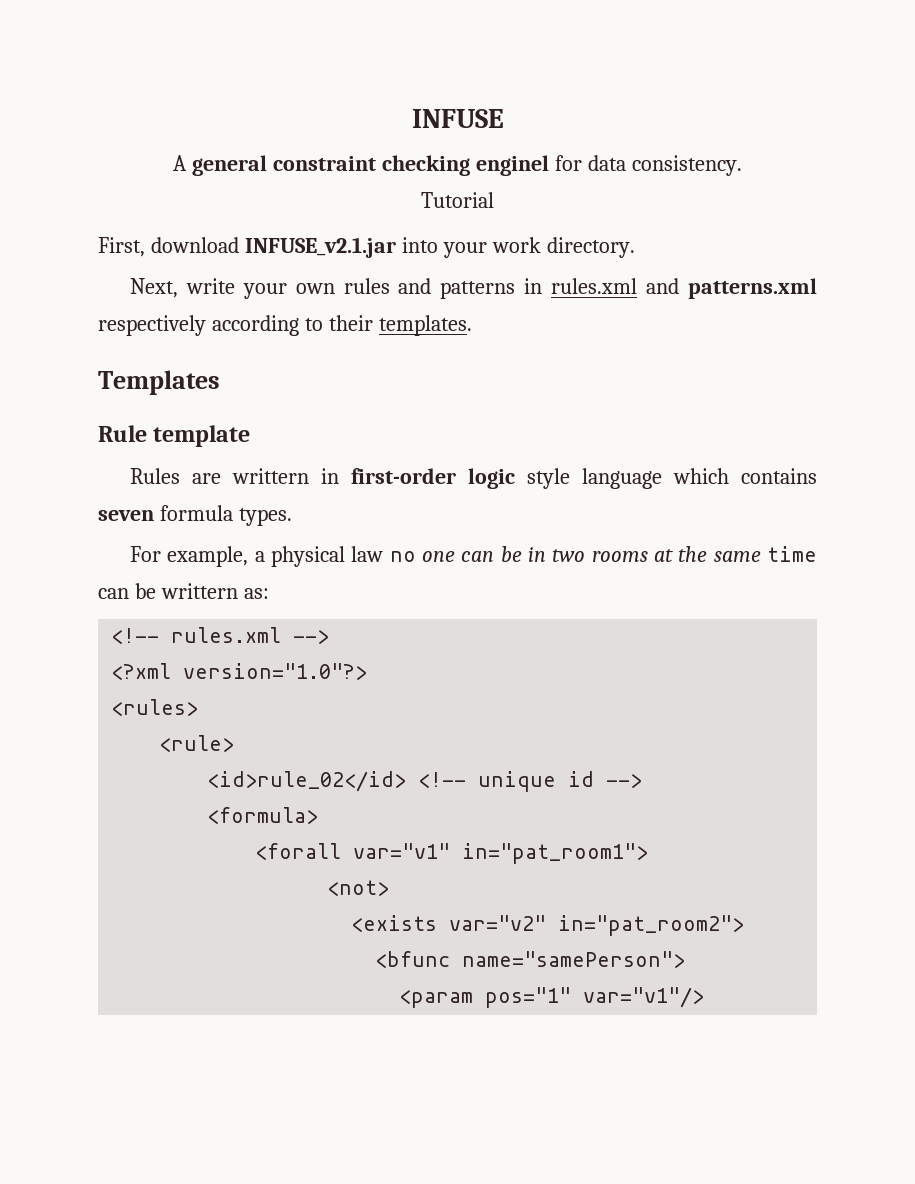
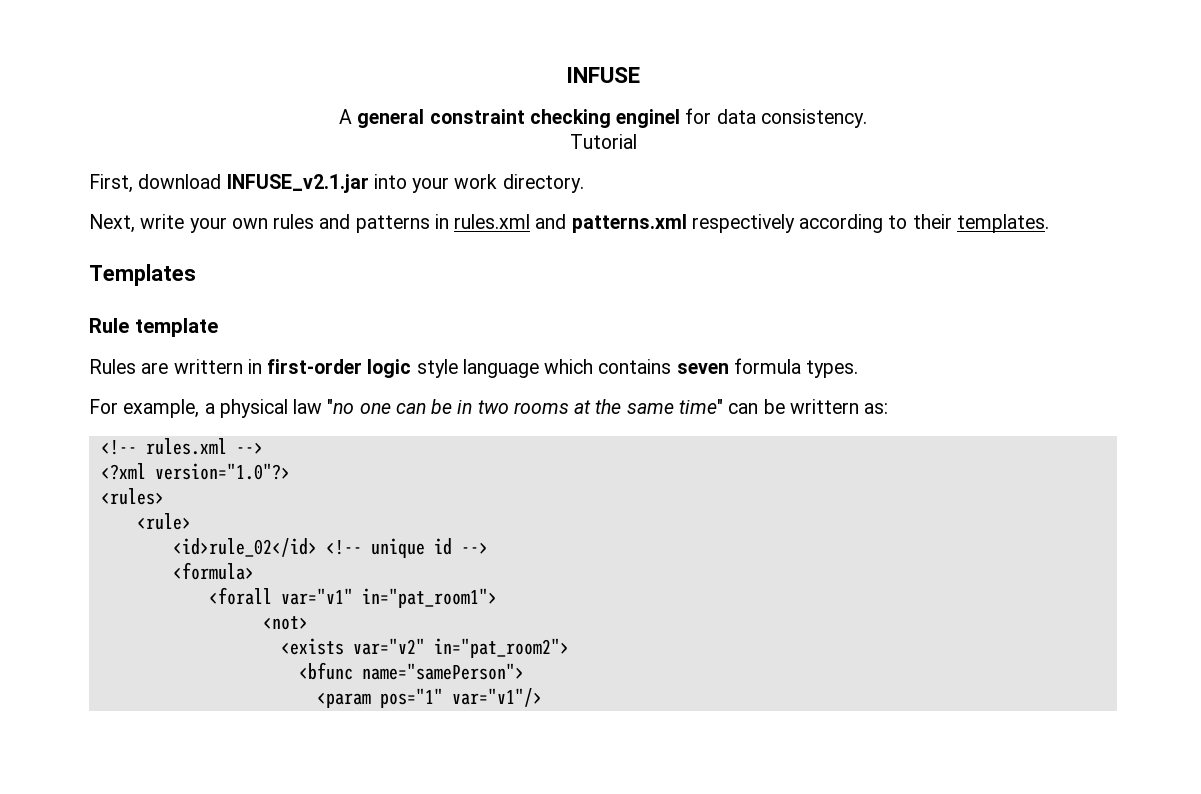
- For example, a physical law no one can be in two rooms at the same time can be writtern as:
+ For example, a physical law "no one can be in two rooms at the same time" can be writtern as:

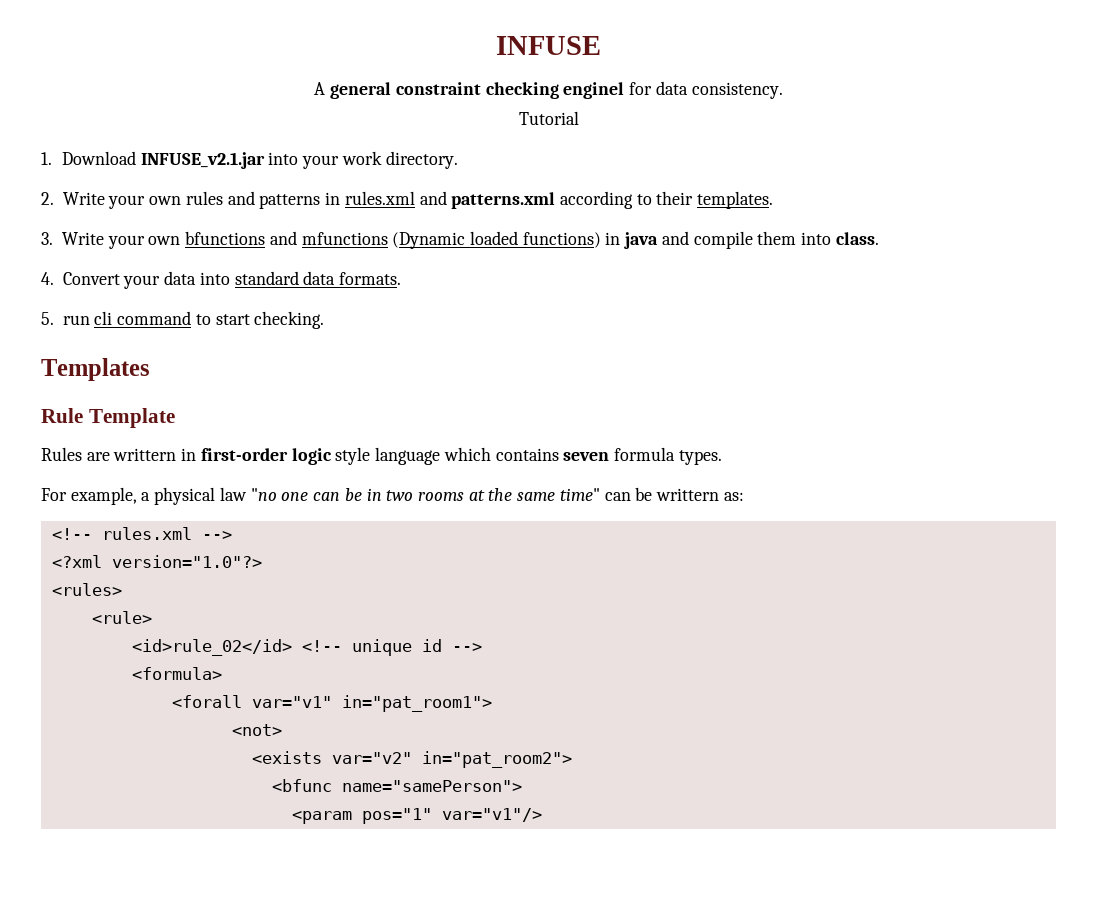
- First, download INFUSE_v2.1.jar into your work directory.
+ 1. Download INFUSE_v2.1.jar into your work directory.
- Next, write your own rules and patterns in rules.xml and patterns.xml respectively according to their templates.
+ 2. Write your own rules and patterns in rules.xml and patterns.xml according to their templates.
+ 3. Write your own bfunctions and mfunctions (Dynamic loaded functions) in java and compile them into class.
+ 4. Convert your data into standard data formats.
+ 5. run cli command to start checking.
- Rule template
+ Rule Template

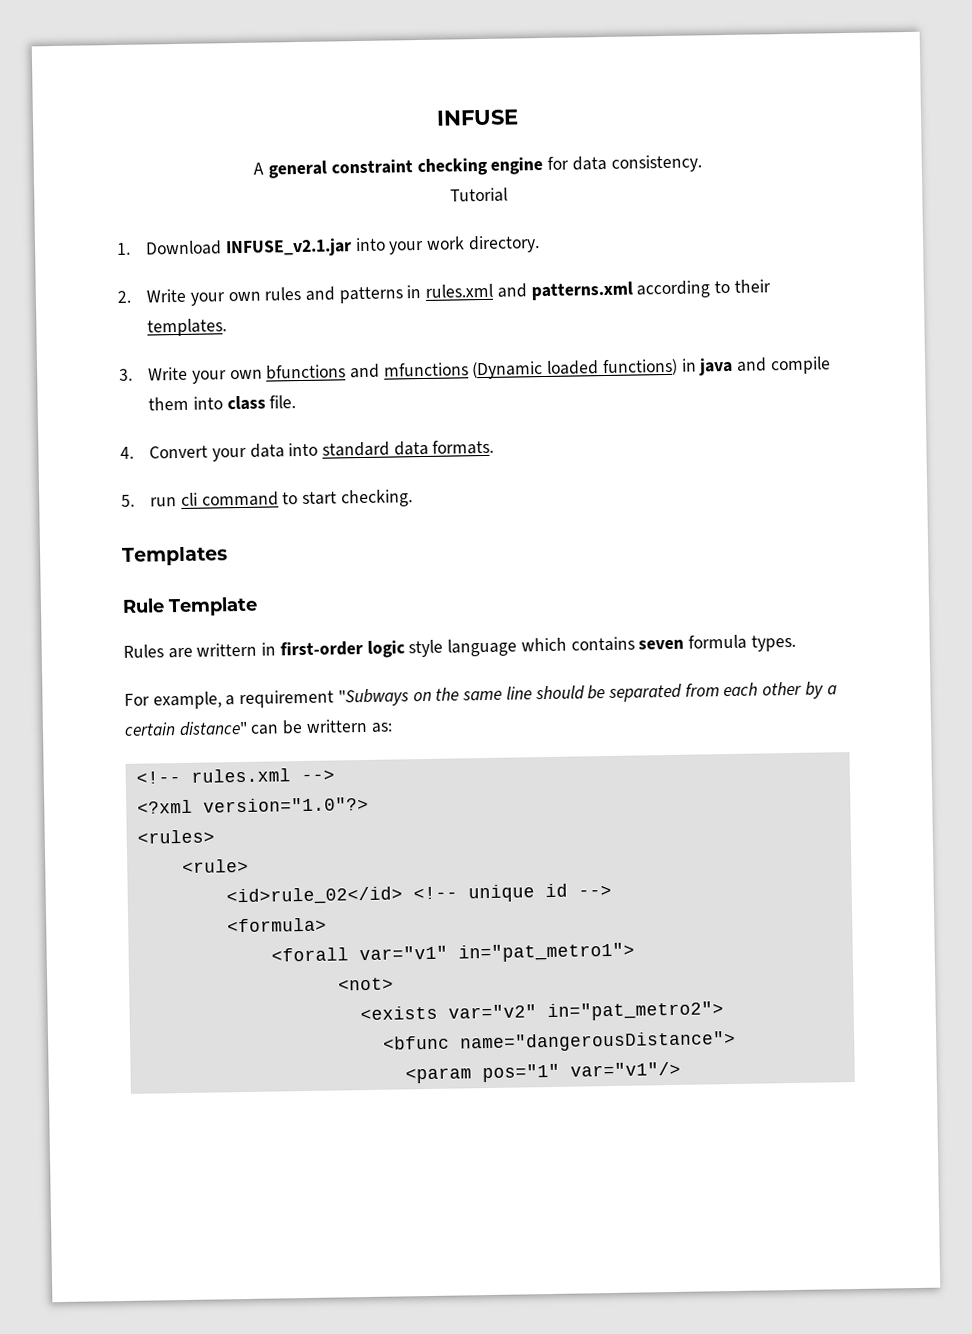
- A general constraint checking enginel for data consistency.
+ A general constraint checking engine for data consistency.
- 3. Write your own bfunctions and mfunctions (Dynamic loaded functions) in java and compile them into class.
+ 3. Write your own bfunctions and mfunctions (Dynamic loaded functions) in java and compile them into class file.
- For example, a physical law "no one can be in two rooms at the same time" can be writtern as:
+ For example, a requirement "Subways on the same line should be separated from each other by a certain distance" can be writtern as:
- <forall var="v1" in="pat_room1">
+ <forall var="v1" in="pat_metro1">
- <exists var="v2" in="pat_room2">
+ <exists var="v2" in="pat_metro2">
- <bfunc name="samePerson">
+ <bfunc name="dangerousDistance">

